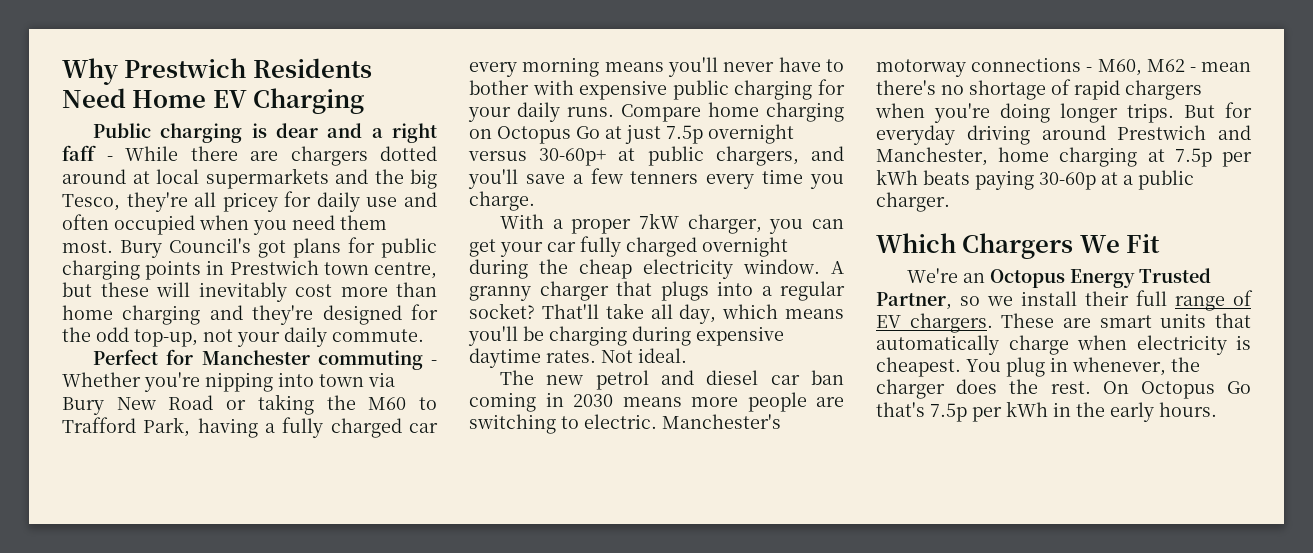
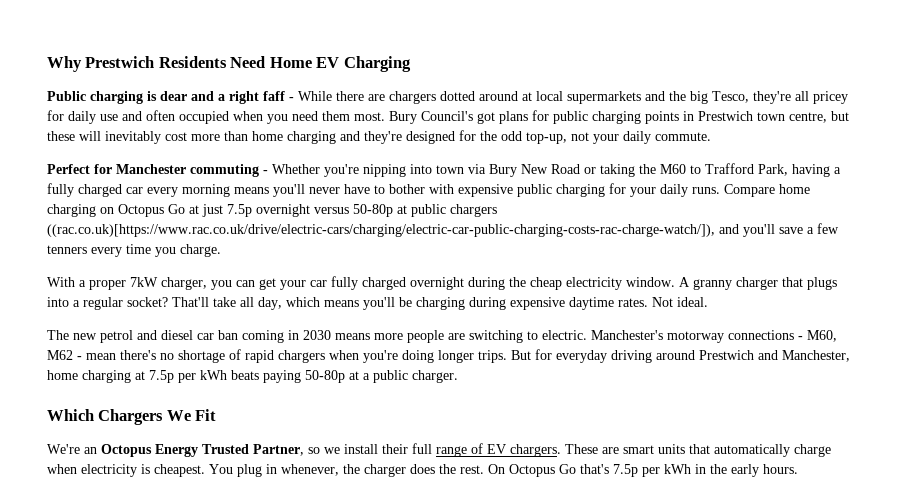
- Compare home charging on Octopus Go at just 7.5p overnight versus 30-60p+ at public chargers, and you'll save a few tenners every time you charge.
+ Compare home charging on Octopus Go at just 7.5p overnight versus 50-80p at public chargers ((rac.co.uk)[https://www.rac.co.uk/drive/electric-cars/charging/electric-car-public-charging-costs-rac-charge-watch/]), and you'll save a few tenners every time you charge.
- But for everyday driving around Prestwich and Manchester, home charging at 7.5p per kWh beats paying 30-60p at a public charger.
+ But for everyday driving around Prestwich and Manchester, home charging at 7.5p per kWh beats paying 50-80p at a public charger.

